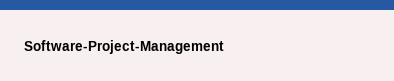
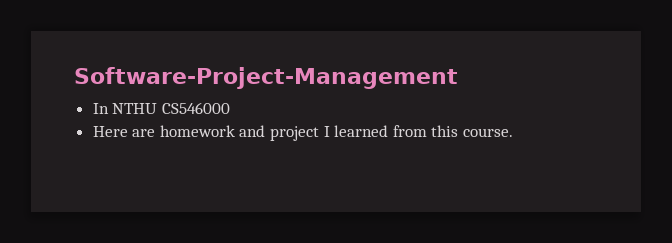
+ In NTHU CS546000
+ Here are homework and project I learned from this course.

